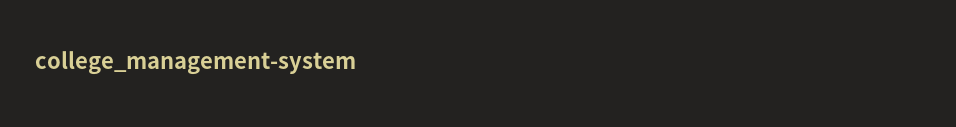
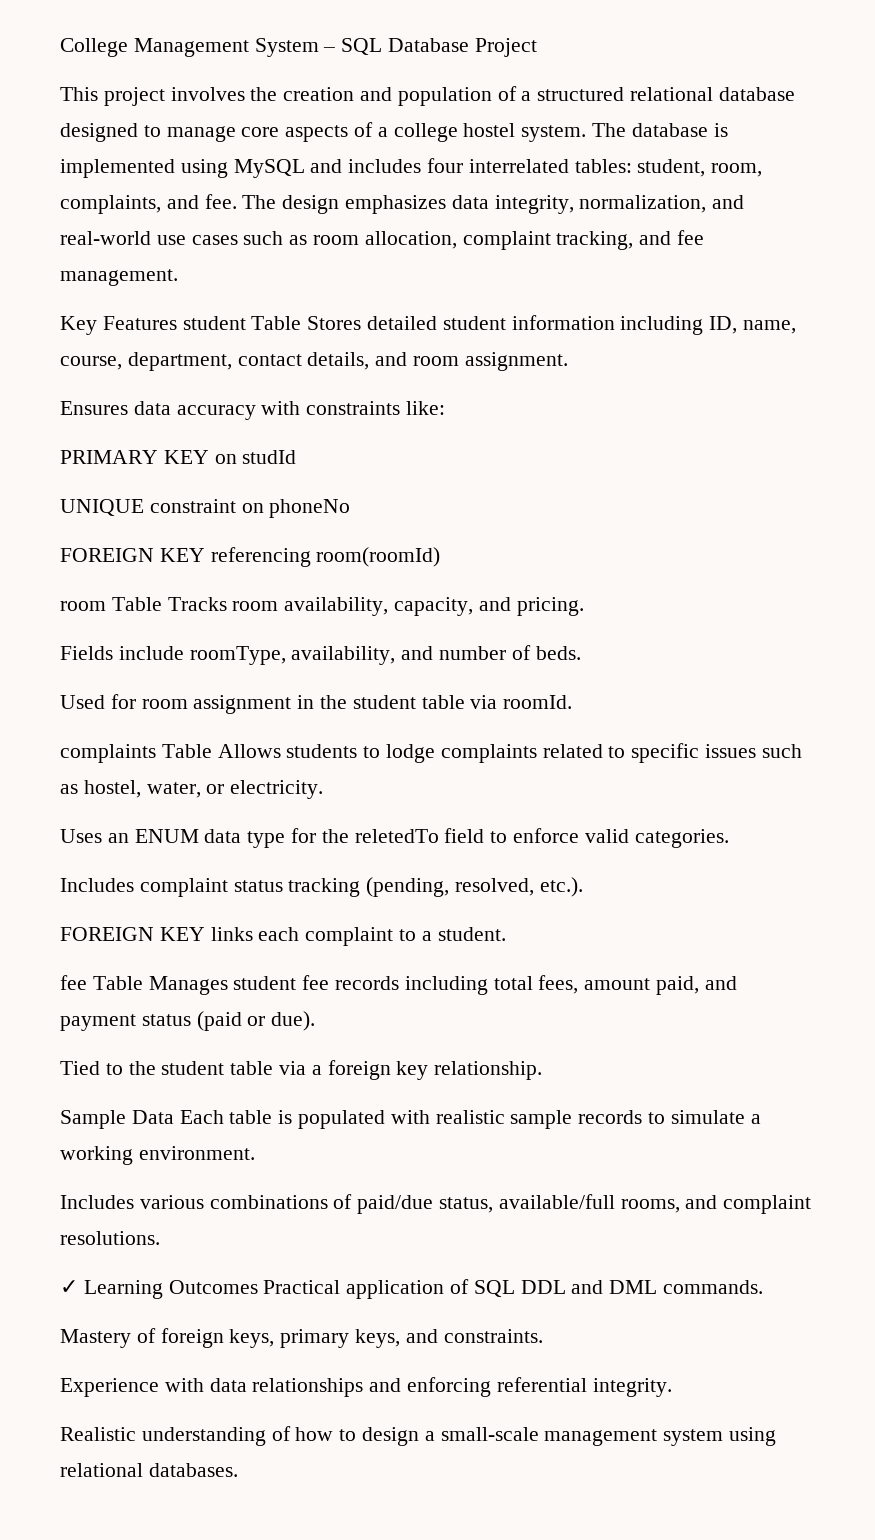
- college_management-system
+ College Management System – SQL Database Project
+ This project involves the creation and population of a structured relational database designed to manage core aspects of a college hostel system. The database is implemented using MySQL and includes four interrelated tables: student, room, complaints, and fee. The design emphasizes data integrity, normalization, and real-world use cases such as room allocation, complaint tracking, and fee management.
+ Key Features student Table Stores detailed student information including ID, name, course, department, contact details, and room assignment.
+ Ensures data accuracy with constraints like:
+ PRIMARY KEY on studId
+ UNIQUE constraint on phoneNo
+ FOREIGN KEY referencing room(roomId)
+ room Table Tracks room availability, capacity, and pricing.
+ Fields include roomType, availability, and number of beds.
+ Used for room assignment in the student table via roomId.
+ complaints Table Allows students to lodge complaints related to specific issues such as hostel, water, or electricity.
+ Uses an ENUM data type for the reletedTo field to enforce valid categories.
+ Includes complaint status tracking (pending, resolved, etc.).
+ FOREIGN KEY links each complaint to a student.
+ fee Table Manages student fee records including total fees, amount paid, and payment status (paid or due).
+ Tied to the student table via a foreign key relationship.
+ Sample Data Each table is populated with realistic sample records to simulate a working environment.
+ Includes various combinations of paid/due status, available/full rooms, and complaint resolutions.
+ ✓ Learning Outcomes Practical application of SQL DDL and DML commands.
+ Mastery of foreign keys, primary keys, and constraints.
+ Experience with data relationships and enforcing referential integrity.
+ Realistic understanding of how to design a small-scale management system using relational databases.

